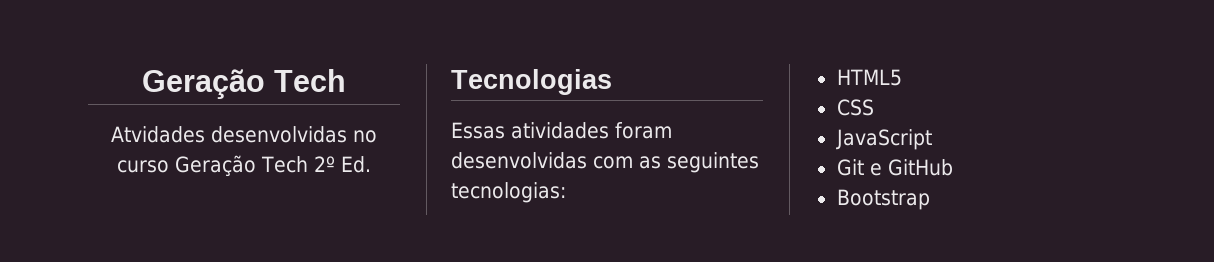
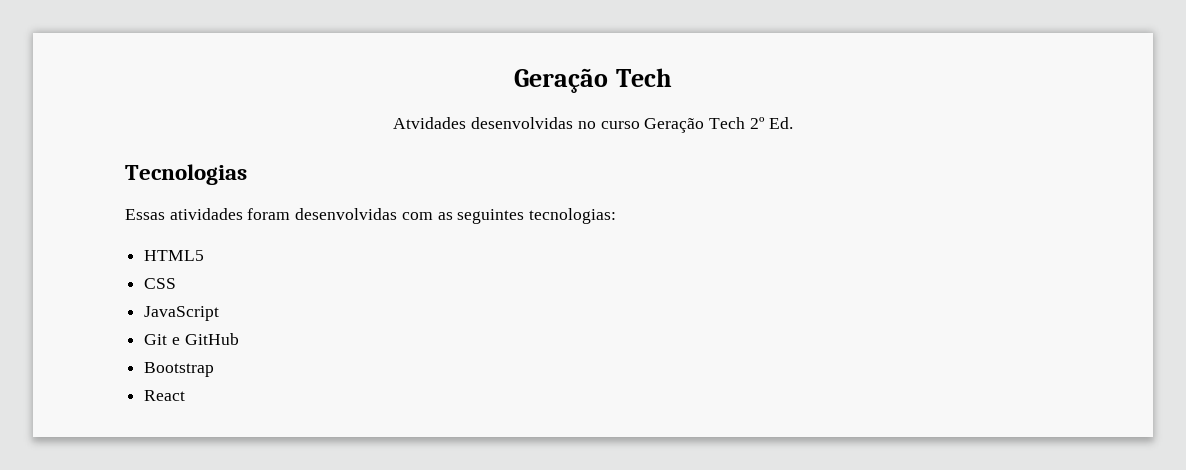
+ React

